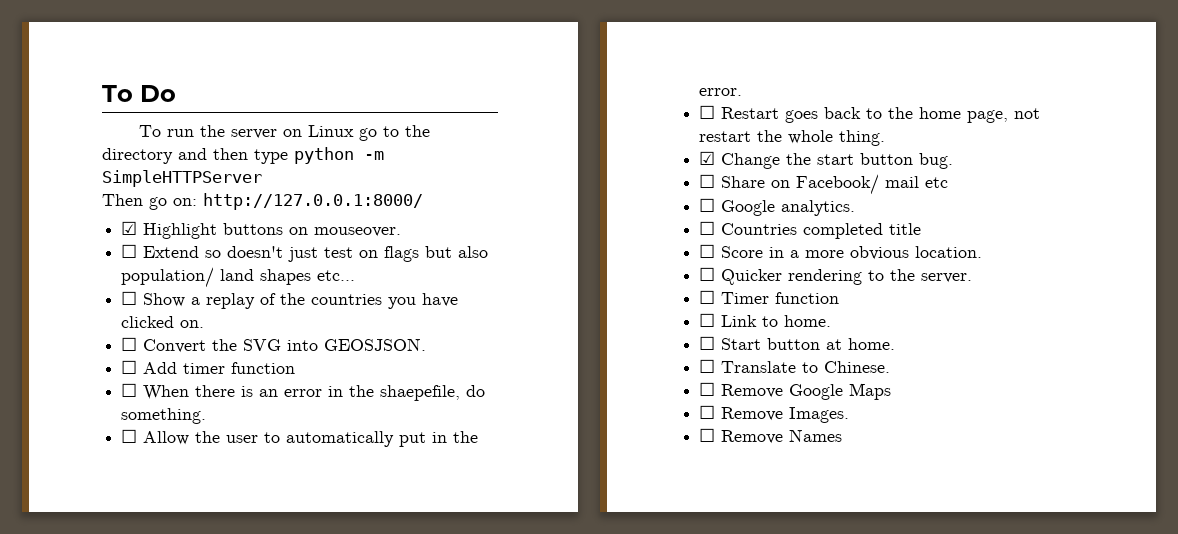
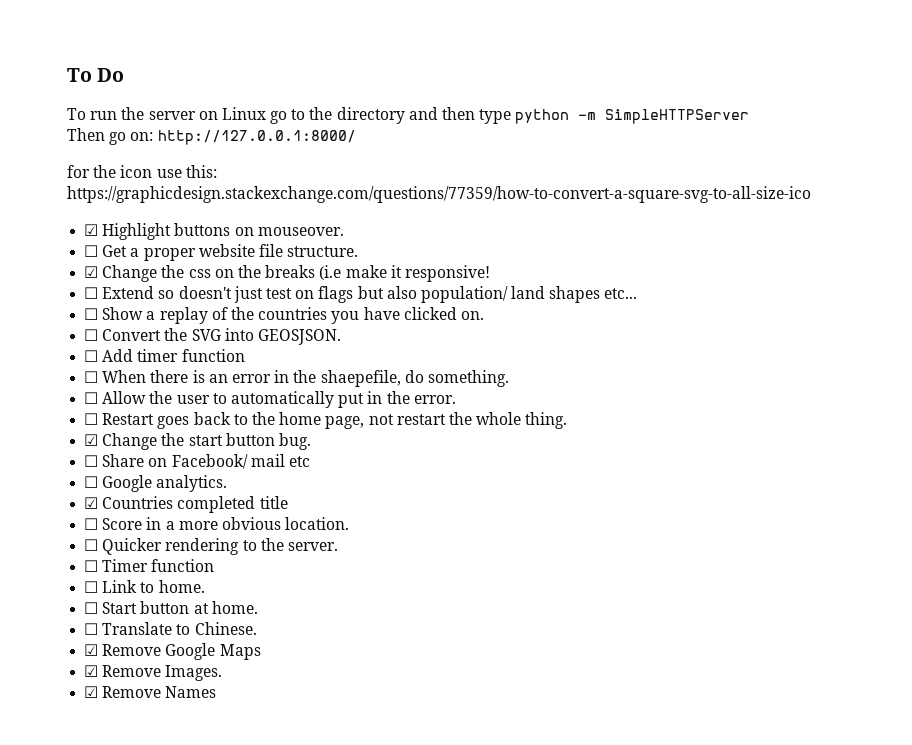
+ for the icon use this: https://graphicdesign.stackexchange.com/questions/77359/how-to-convert-a-square-svg-to-all-size-ico
+ ☐ Get a proper website file structure.
+ ☑ Change the css on the breaks (i.e make it responsive!
- ☐ Countries completed title
+ ☑ Countries completed title
- ☐ Remove Google Maps
+ ☑ Remove Google Maps
- ☐ Remove Images.
+ ☑ Remove Images.
- ☐ Remove Names
+ ☑ Remove Names

